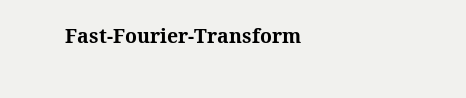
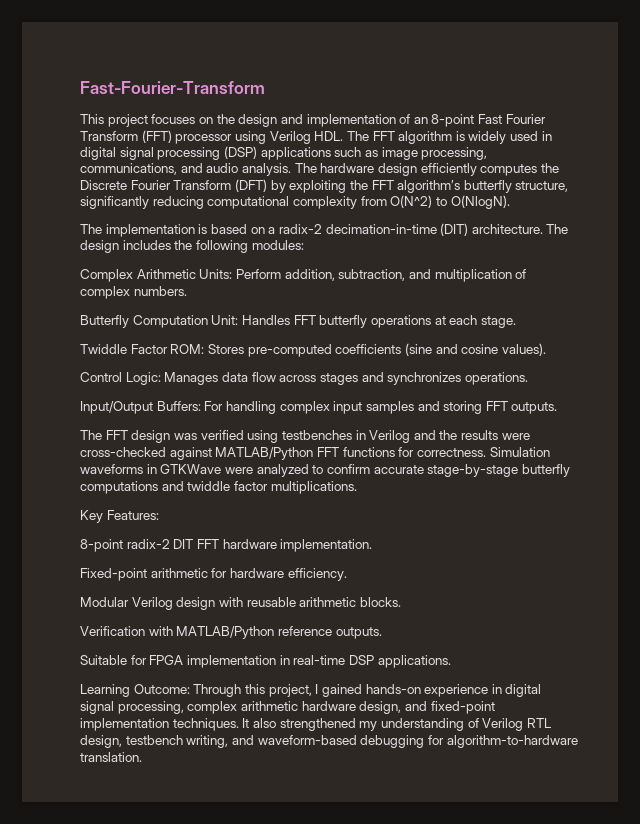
+ This project focuses on the design and implementation of an 8-point Fast Fourier Transform (FFT) processor using Verilog HDL. The FFT algorithm is widely used in digital signal processing (DSP) applications such as image processing, communications, and audio analysis. The hardware design efficiently computes the Discrete Fourier Transform (DFT) by exploiting the FFT algorithm’s butterfly structure, significantly reducing computational complexity from O(N^2) to O(NlogN).
+ The implementation is based on a radix-2 decimation-in-time (DIT) architecture. The design includes the following modules:
+ Complex Arithmetic Units: Perform addition, subtraction, and multiplication of complex numbers.
+ Butterfly Computation Unit: Handles FFT butterfly operations at each stage.
+ Twiddle Factor ROM: Stores pre-computed coefficients (sine and cosine values).
+ Control Logic: Manages data flow across stages and synchronizes operations.
+ Input/Output Buffers: For handling complex input samples and storing FFT outputs.
+ The FFT design was verified using testbenches in Verilog and the results were cross-checked against MATLAB/Python FFT functions for correctness. Simulation waveforms in GTKWave were analyzed to confirm accurate stage-by-stage butterfly computations and twiddle factor multiplications.
+ Key Features:
+ 8-point radix-2 DIT FFT hardware implementation.
+ Fixed-point arithmetic for hardware efficiency.
+ Modular Verilog design with reusable arithmetic blocks.
+ Verification with MATLAB/Python reference outputs.
+ Suitable for FPGA implementation in real-time DSP applications.
+ Learning Outcome: Through this project, I gained hands-on experience in digital signal processing, complex arithmetic hardware design, and fixed-point implementation techniques. It also strengthened my understanding of Verilog RTL design, testbench writing, and waveform-based debugging for algorithm-to-hardware translation.

